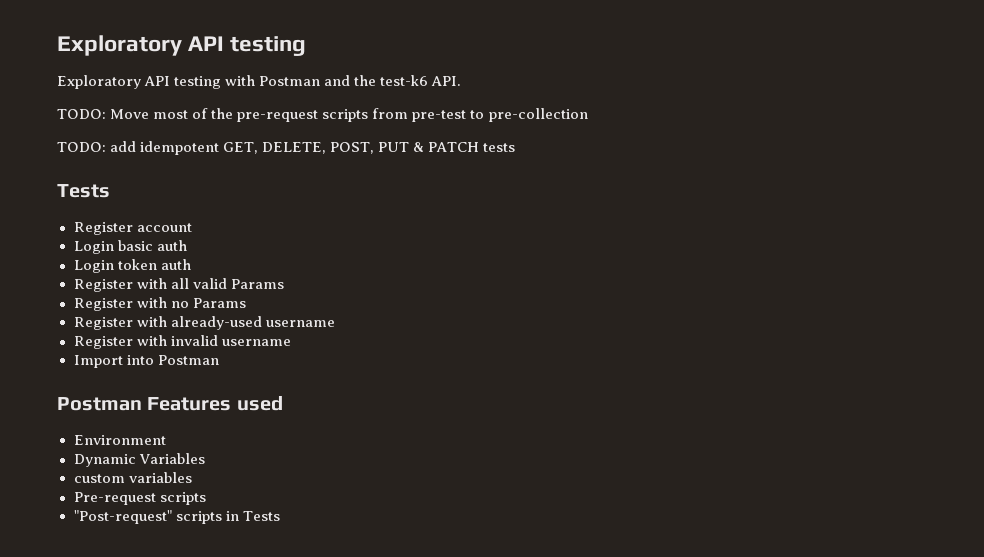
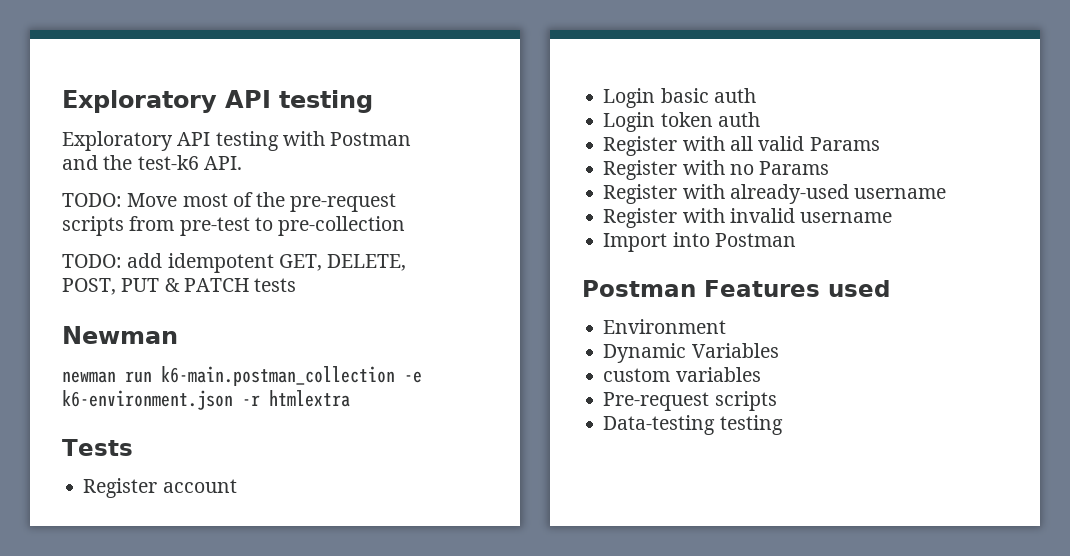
+ Newman
+ newman run k6-main.postman_collection -e k6-environment.json -r htmlextra
- "Post-request" scripts in Tests
+ Data-testing testing

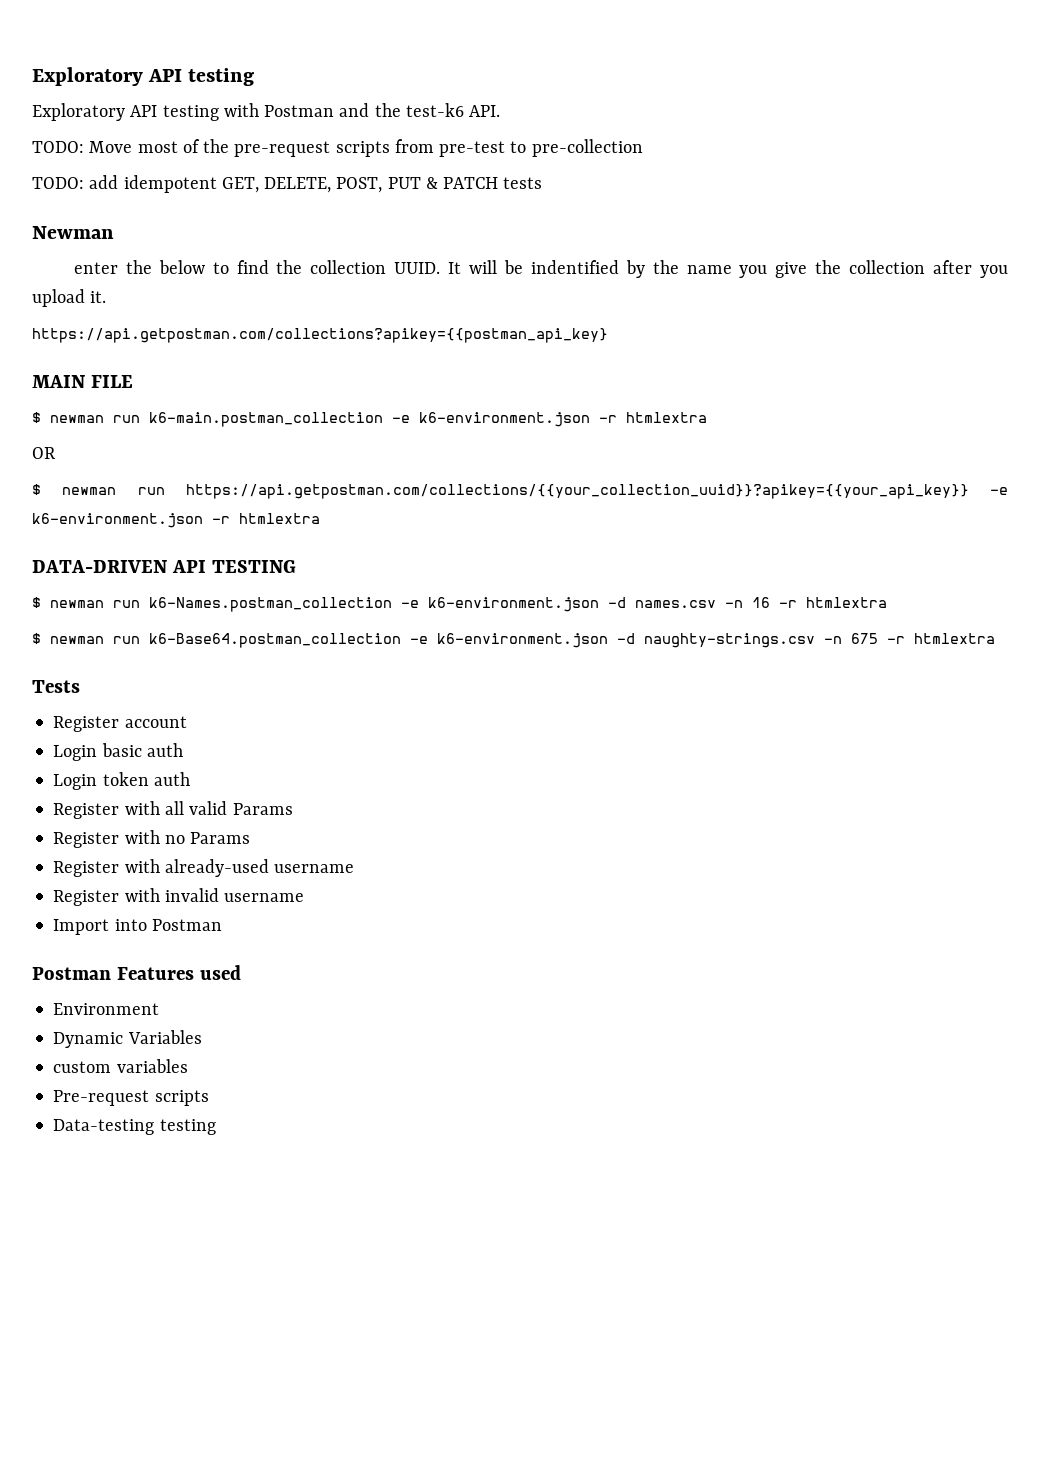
- newman run k6-main.postman_collection -e k6-environment.json -r htmlextra
+ enter the below to find the collection UUID. It will be indentified by the name you give the collection after you upload it.
+ https://api.getpostman.com/collections?apikey={{postman_api_key}
+ MAIN FILE
+ $ newman run k6-main.postman_collection -e k6-environment.json -r htmlextra
+ OR
+ $ newman run https://api.getpostman.com/collections/{{your_collection_uuid}}?apikey={{your_api_key}} -e k6-environment.json -r htmlextra
+ DATA-DRIVEN API TESTING
+ $ newman run k6-Names.postman_collection -e k6-environment.json -d names.csv -n 16 -r htmlextra
+ $ newman run k6-Base64.postman_collection -e k6-environment.json -d naughty-strings.csv -n 675 -r htmlextra

